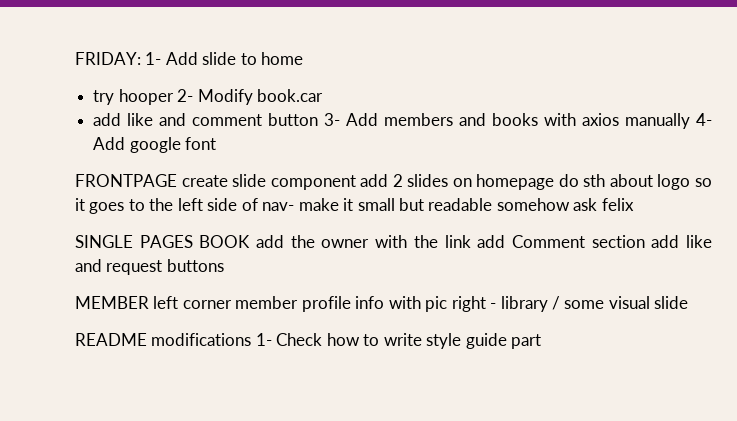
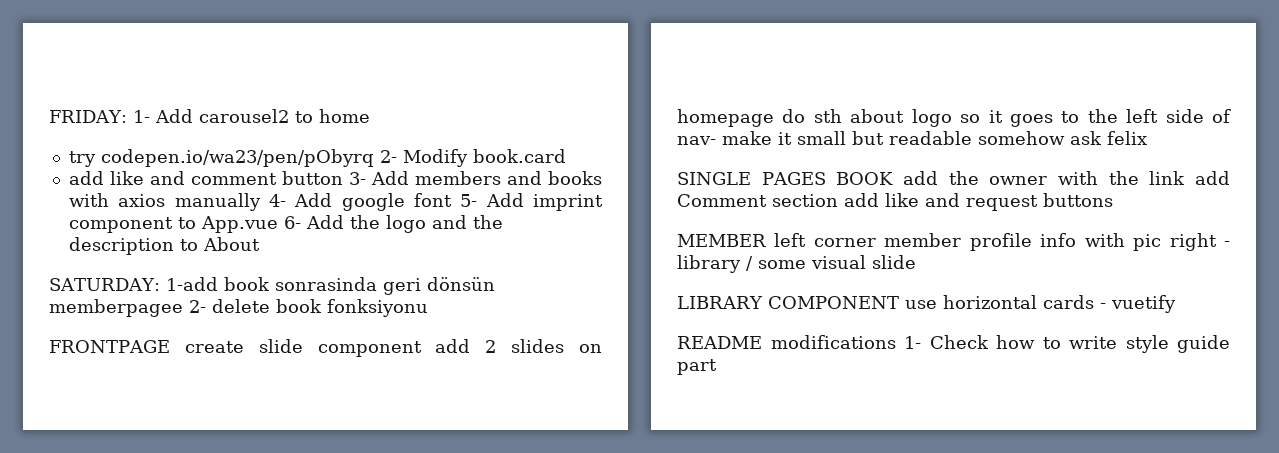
- FRIDAY: 1- Add slide to home
+ FRIDAY: 1- Add carousel2 to home
- try hooper 2- Modify book.car
+ try codepen.io/wa23/pen/pObyrq 2- Modify book.card
- add like and comment button 3- Add members and books with axios manually 4- Add google font
+ add like and comment button 3- Add members and books with axios manually 4- Add google font 5- Add imprint component to App.vue 6- Add the logo and the description to About
+ SATURDAY: 1-add book sonrasinda geri dönsün memberpagee 2- delete book fonksiyonu
+ LIBRARY COMPONENT use horizontal cards - vuetify

